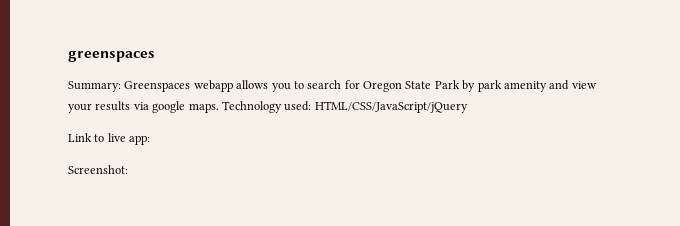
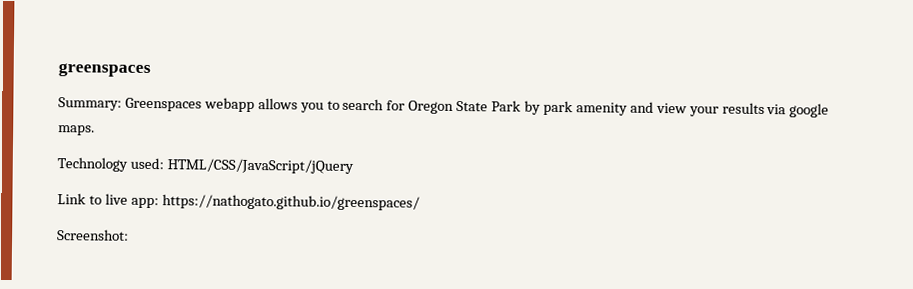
- Summary: Greenspaces webapp allows you to search for Oregon State Park by park amenity and view your results via google maps. Technology used: HTML/CSS/JavaScript/jQuery
+ Summary: Greenspaces webapp allows you to search for Oregon State Park by park amenity and view your results via google maps.
+ Technology used: HTML/CSS/JavaScript/jQuery
- Link to live app:
+ Link to live app: https://nathogato.github.io/greenspaces/

